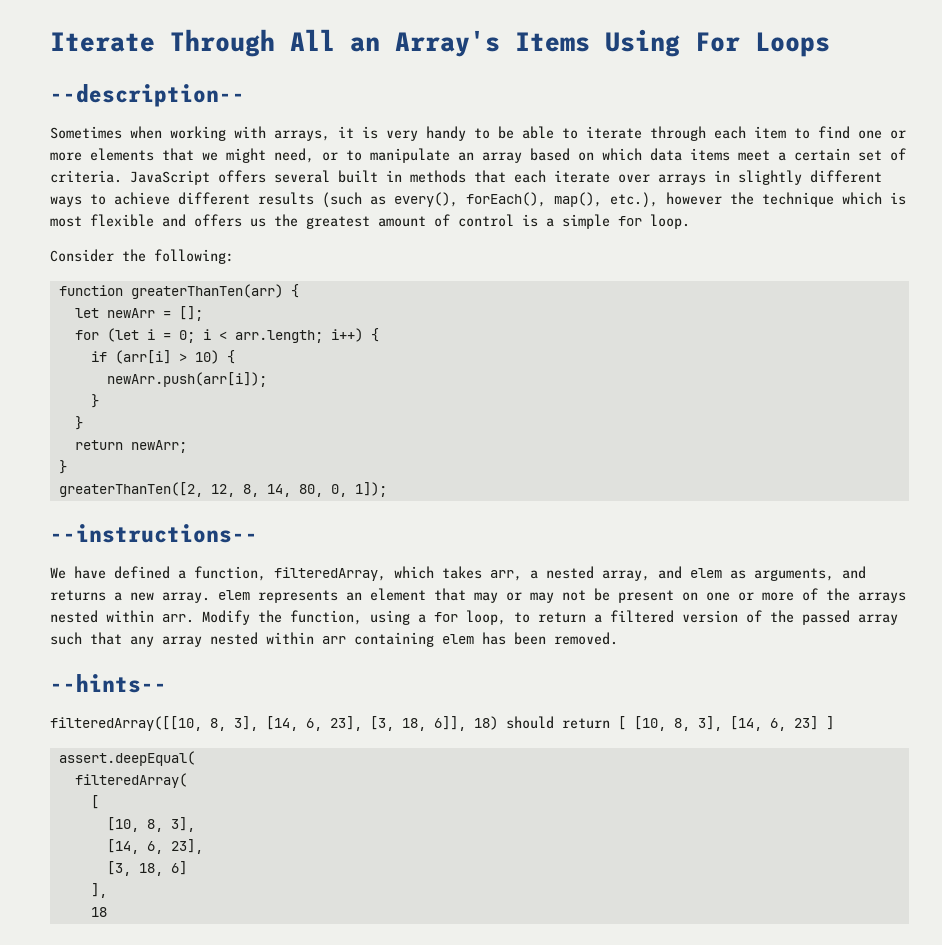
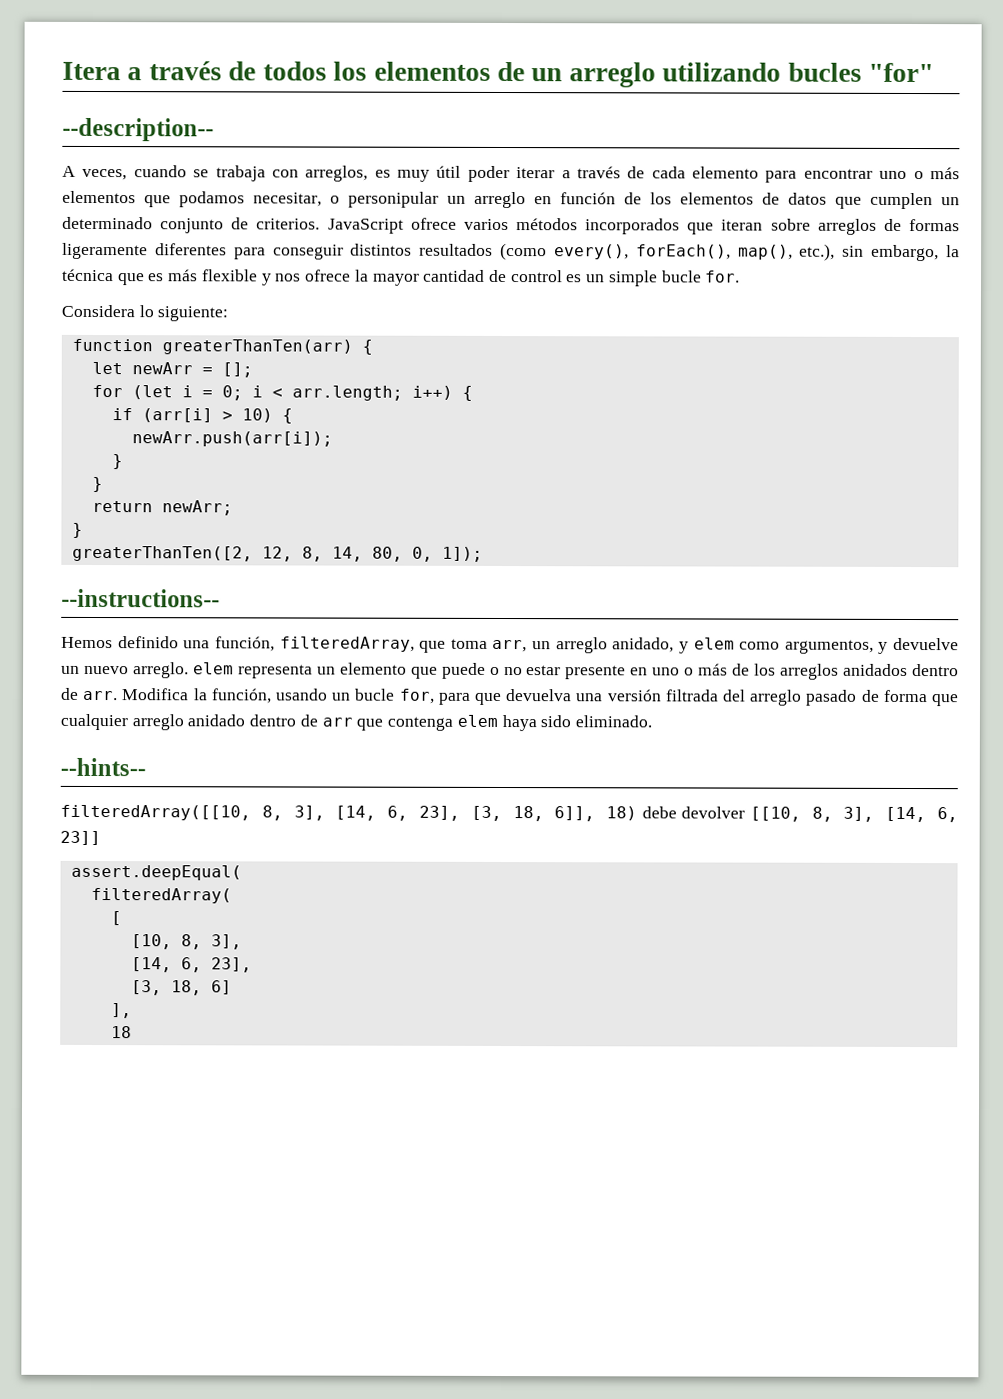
- Iterate Through All an Array's Items Using For Loops
+ Itera a través de todos los elementos de un arreglo utilizando bucles "for"
  --description--
- Sometimes when working with arrays, it is very handy to be able to iterate through each item to find one or more elements that we might need, or to manipulate an array based on which data items meet a certain set of criteria. JavaScript offers several built in methods that each iterate over arrays in slightly different ways to achieve different results (such as every(), forEach(), map(), etc.), however the technique which is most flexible and offers us the greatest amount of control is a simple for loop.
- Consider the following:
+ A veces, cuando se trabaja con arreglos, es muy útil poder iterar a través de cada elemento para encontrar uno o más elementos que podamos necesitar, o personipular un arreglo en función de los elementos de datos que cumplen un determinado conjunto de criterios. JavaScript ofrece varios métodos incorporados que iteran sobre arreglos de formas ligeramente diferentes para conseguir distintos resultados (como every(), forEach(), map(), etc.), sin embargo, la técnica que es más flexible y nos ofrece la mayor cantidad de control es un simple bucle for.
+ Considera lo siguiente:
- We have defined a function, filteredArray, which takes arr, a nested array, and elem as arguments, and returns a new array. elem represents an element that may or may not be present on one or more of the arrays nested within arr. Modify the function, using a for loop, to return a filtered version of the passed array such that any array nested within arr containing elem has been removed.
+ Hemos definido una función, filteredArray, que toma arr, un arreglo anidado, y elem como argumentos, y devuelve un nuevo arreglo. elem representa un elemento que puede o no estar presente en uno o más de los arreglos anidados dentro de arr. Modifica la función, usando un bucle for, para que devuelva una versión filtrada del arreglo pasado de forma que cualquier arreglo anidado dentro de arr que contenga elem haya sido eliminado.
- filteredArray([[10, 8, 3], [14, 6, 23], [3, 18, 6]], 18) should return [ [10, 8, 3], [14, 6, 23] ]
+ filteredArray([[10, 8, 3], [14, 6, 23], [3, 18, 6]], 18) debe devolver [[10, 8, 3], [14, 6, 23]]

